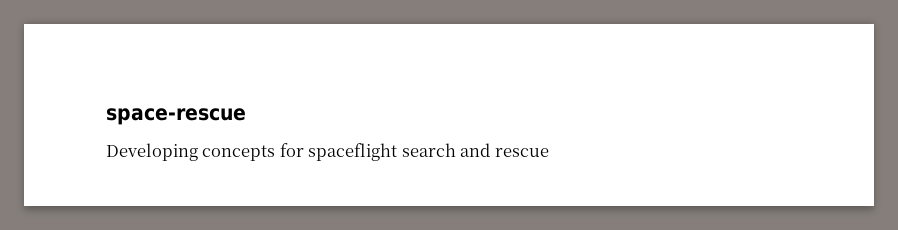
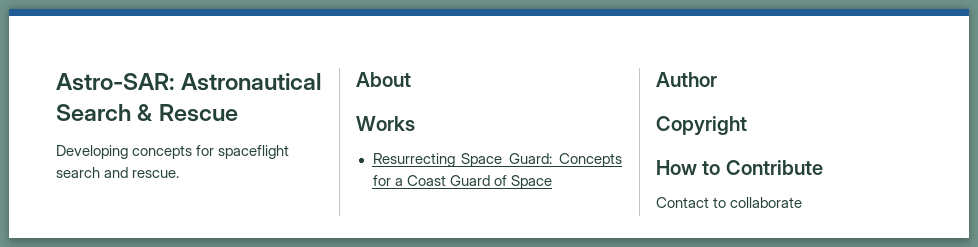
- space-rescue
+ Astro-SAR: Astronautical Search & Rescue
- Developing concepts for spaceflight search and rescue
+ Developing concepts for spaceflight search and rescue.
+ About
+ Works
+ Resurrecting Space Guard: Concepts for a Coast Guard of Space
+ Author
+ Copyright
+ How to Contribute
+ Contact to collaborate

